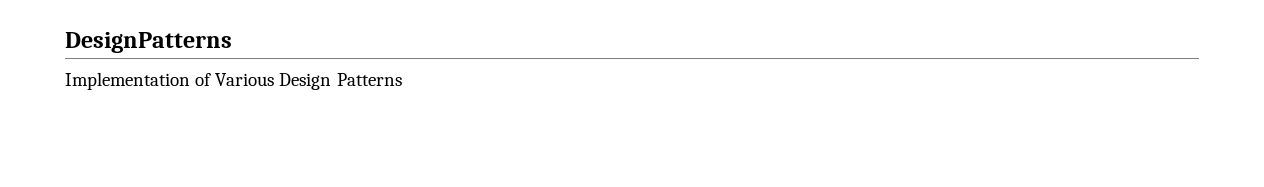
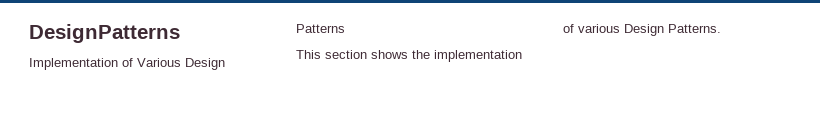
+ This section shows the implementation of various Design Patterns.

